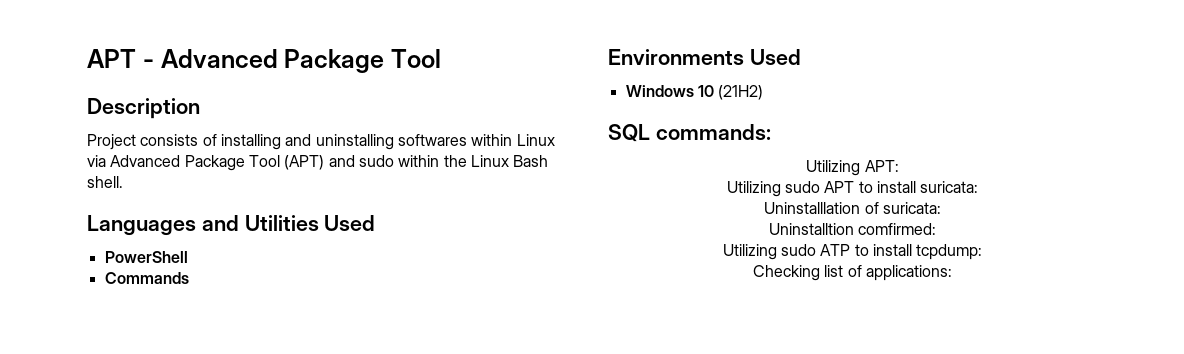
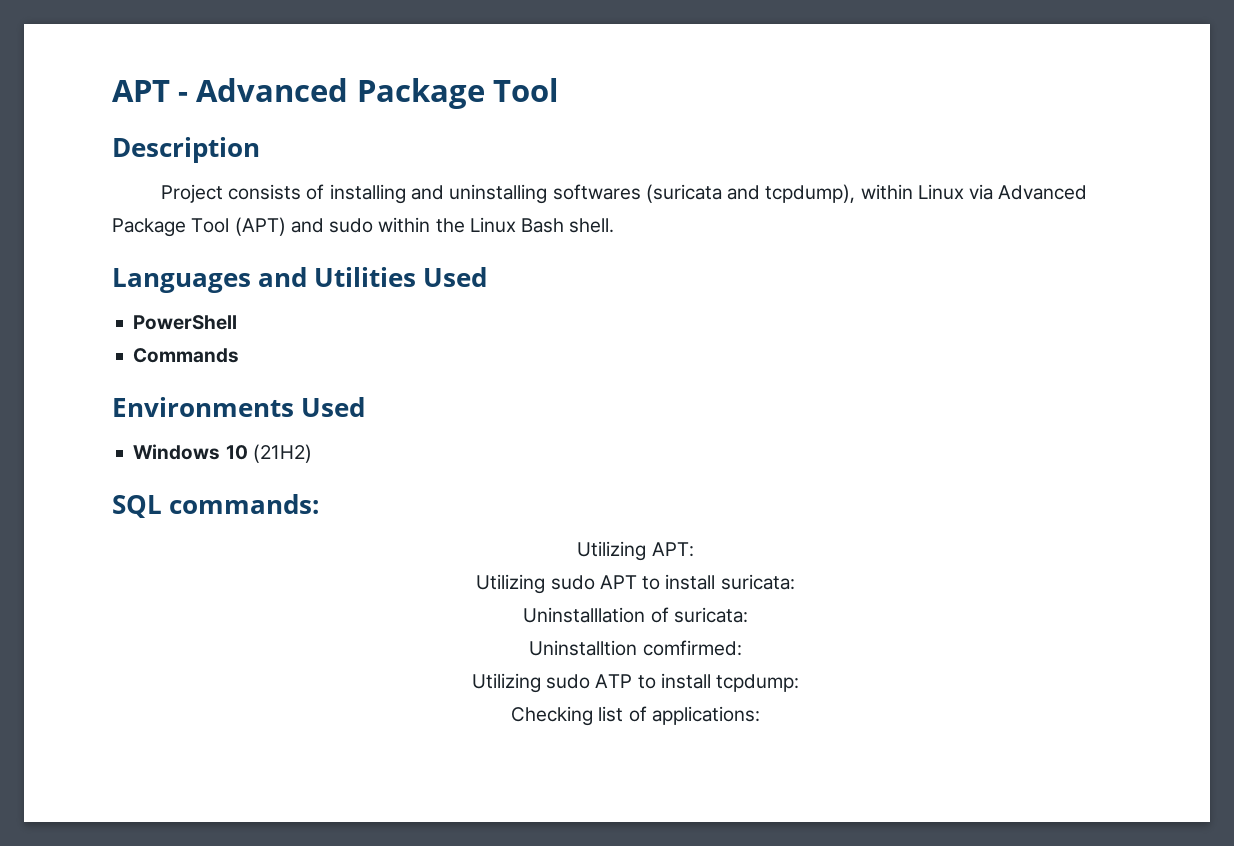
- Project consists of installing and uninstalling softwares within Linux via Advanced Package Tool (APT) and sudo within the Linux Bash shell.
+ Project consists of installing and uninstalling softwares (suricata and tcpdump), within Linux via Advanced Package Tool (APT) and sudo within the Linux Bash shell.

